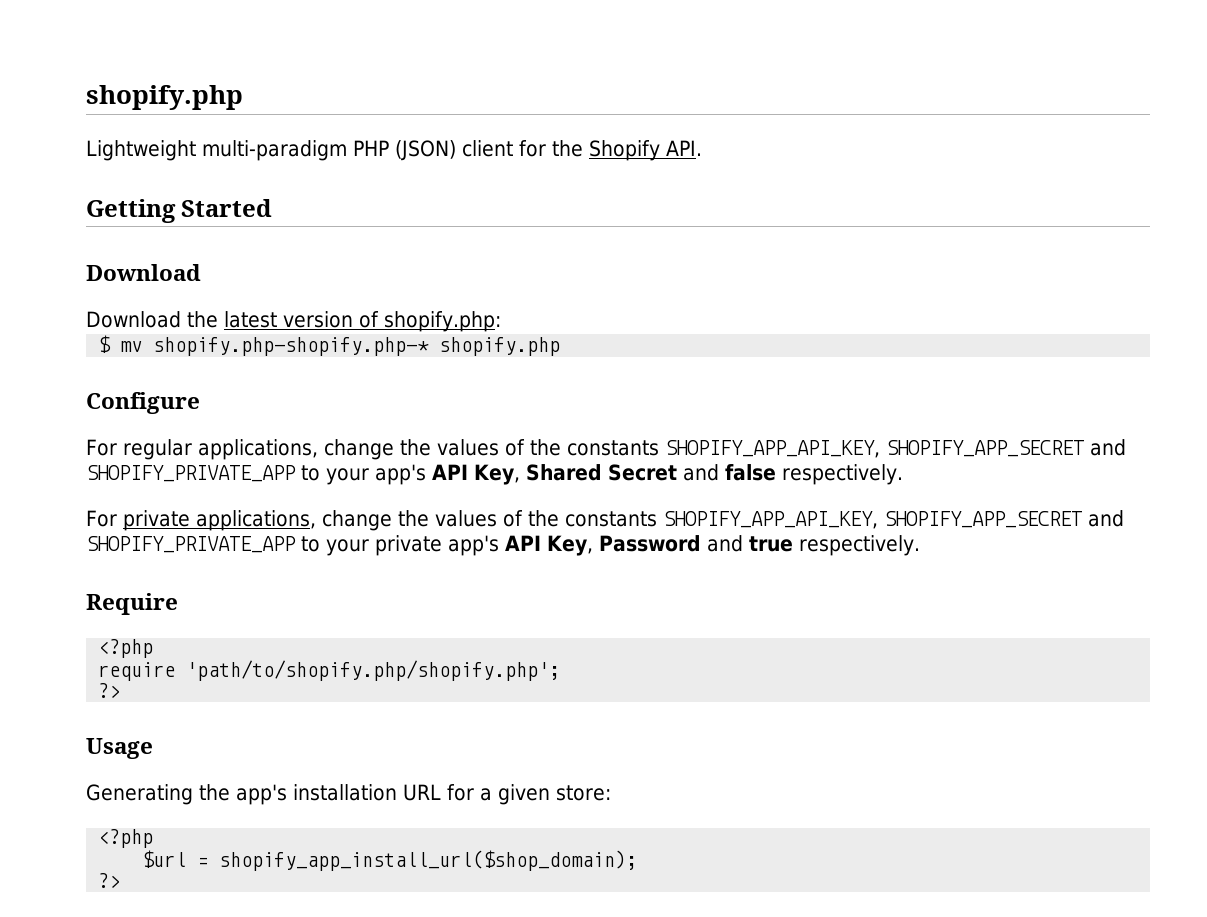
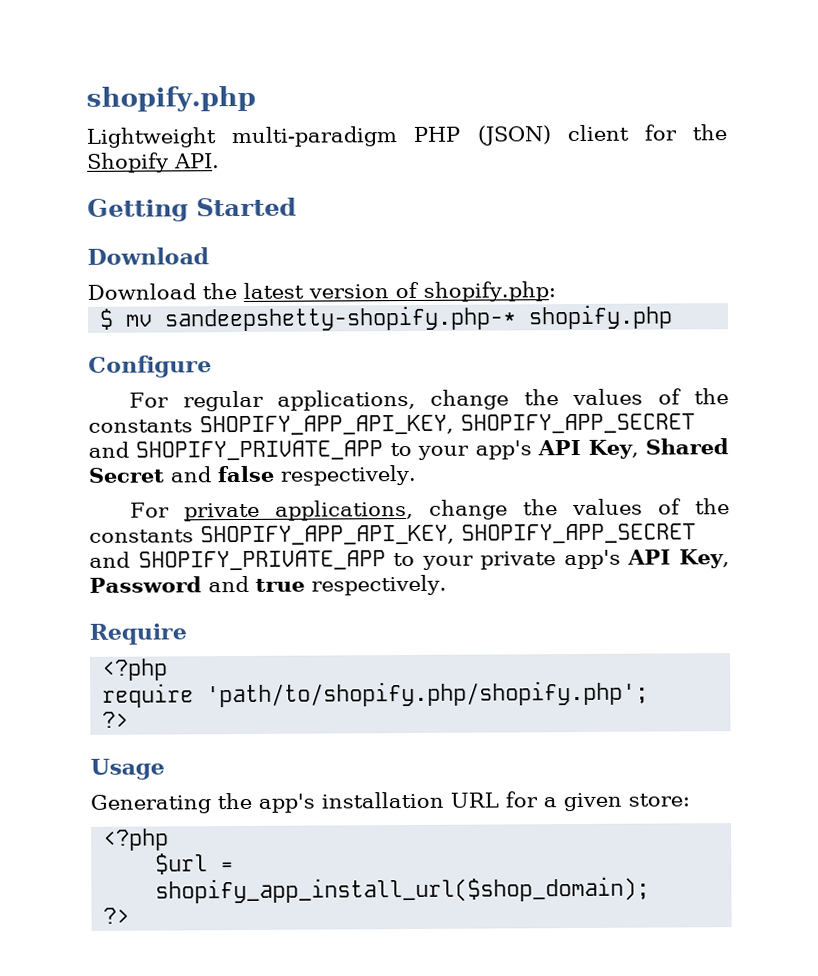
- $ mv shopify.php-shopify.php-* shopify.php
+ $ mv sandeepshetty-shopify.php-* shopify.php

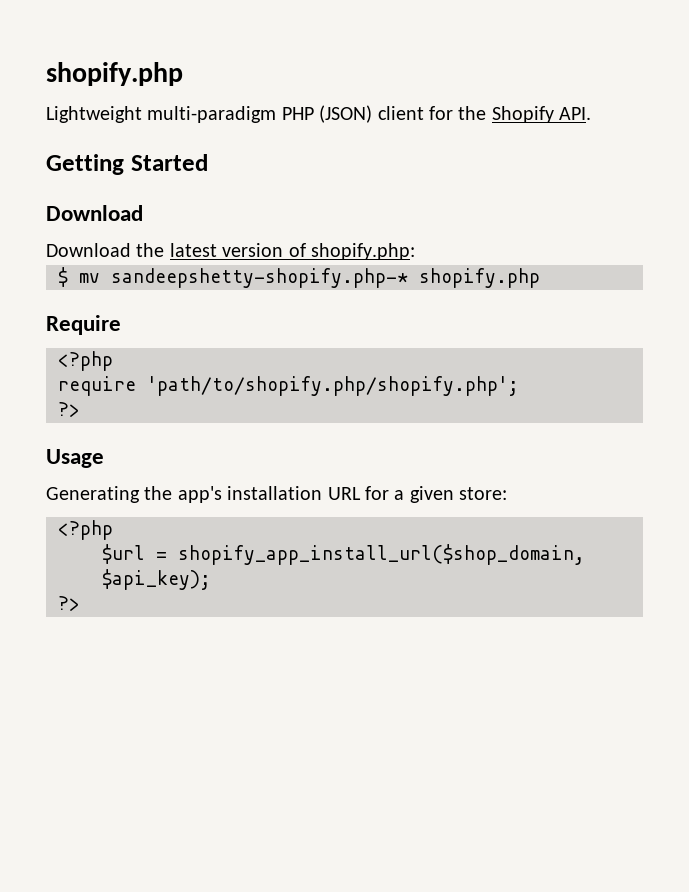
- Configure
- For regular applications, change the values of the constants SHOPIFY_APP_API_KEY, SHOPIFY_APP_SECRET and SHOPIFY_PRIVATE_APP to your app's API Key, Shared Secret and false respectively.
- For private applications, change the values of the constants SHOPIFY_APP_API_KEY, SHOPIFY_APP_SECRET and SHOPIFY_PRIVATE_APP to your private app's API Key, Password and true respectively.
- $url = shopify_app_install_url($shop_domain);
+ $url = shopify_app_install_url($shop_domain, $api_key);

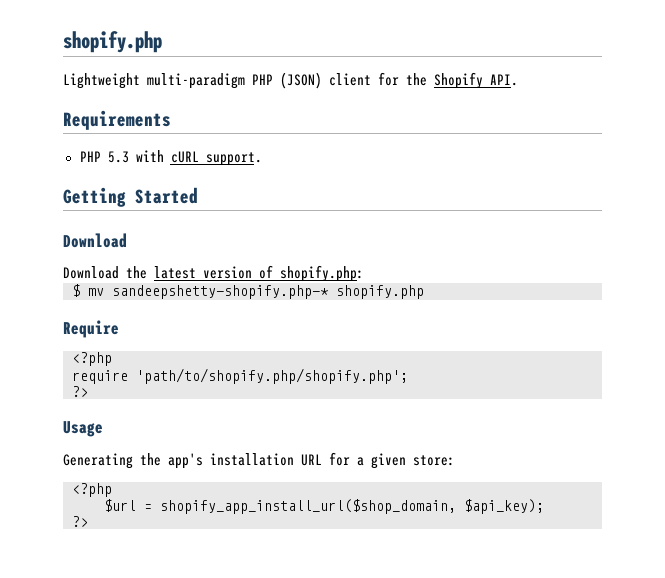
+ Requirements
+ PHP 5.3 with cURL support.

